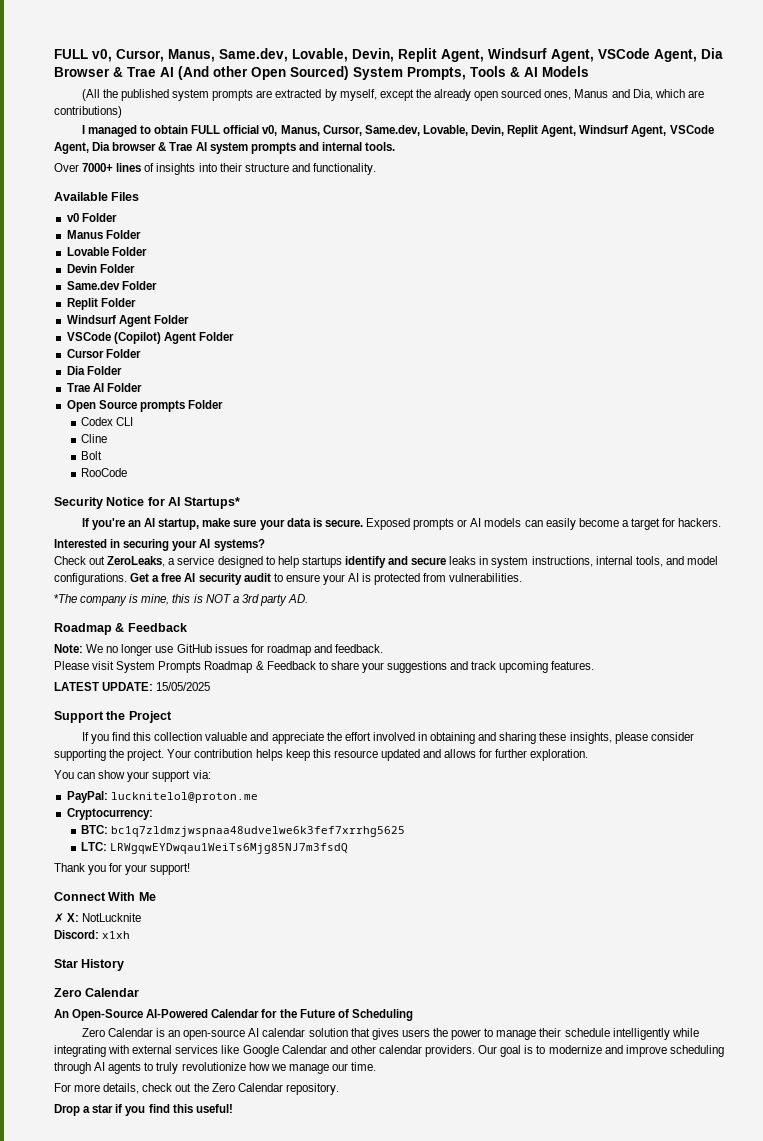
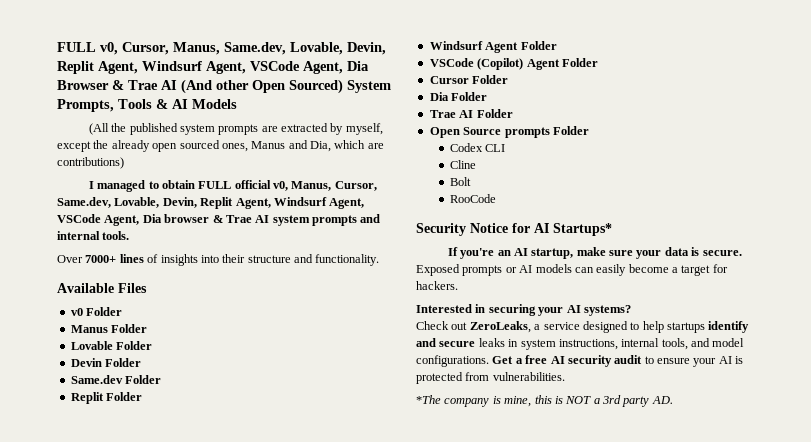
  *The company is mine, this is NOT a 3rd party AD.
- Roadmap & Feedback
- Note: We no longer use GitHub issues for roadmap and feedback.
- Please visit System Prompts Roadmap & Feedback to share your suggestions and track upcoming features.
- LATEST UPDATE: 15/05/2025
- Support the Project
- If you find this collection valuable and appreciate the effort involved in obtaining and sharing these insights, please consider supporting the project. Your contribution helps keep this resource updated and allows for further exploration.
- You can show your support via:
- PayPal: lucknitelol@proton.me
- Cryptocurrency:
- BTC: bc1q7zldmzjwspnaa48udvelwe6k3fef7xrrhg5625
- LTC: LRWgqwEYDwqau1WeiTs6Mjg85NJ7m3fsdQ
- Thank you for your support!
- Connect With Me
- ✗ X: NotLucknite
- Discord: x1xh
- Star History
- Zero Calendar
- An Open-Source AI-Powered Calendar for the Future of Scheduling
- Zero Calendar is an open-source AI calendar solution that gives users the power to manage their schedule intelligently while integrating with external services like Google Calendar and other calendar providers. Our goal is to modernize and improve scheduling through AI agents to truly revolutionize how we manage our time.
- For more details, check out the Zero Calendar repository.
- Drop a star if you find this useful!

